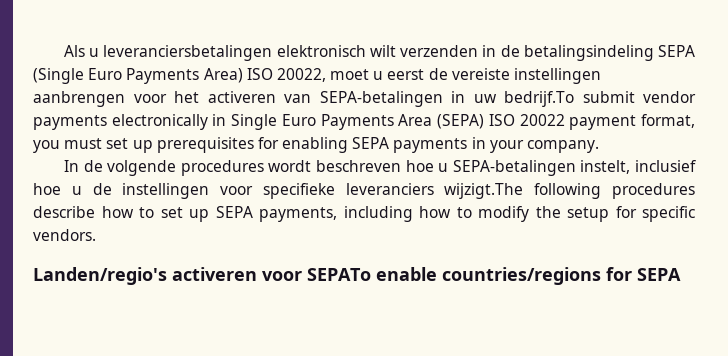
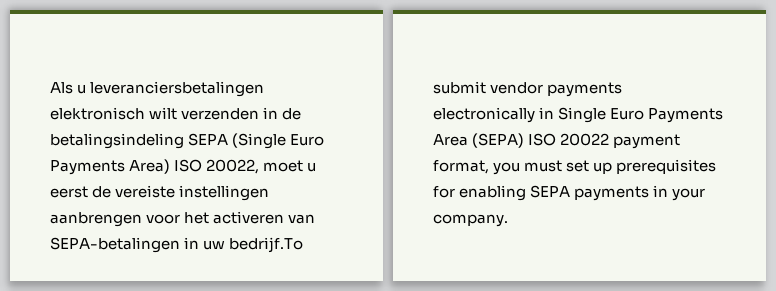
- In de volgende procedures wordt beschreven hoe u SEPA-betalingen instelt, inclusief hoe u de instellingen voor specifieke leveranciers wijzigt.The following procedures describe how to set up SEPA payments, including how to modify the setup for specific vendors.
- Landen/regio's activeren voor SEPATo enable countries/regions for SEPA

